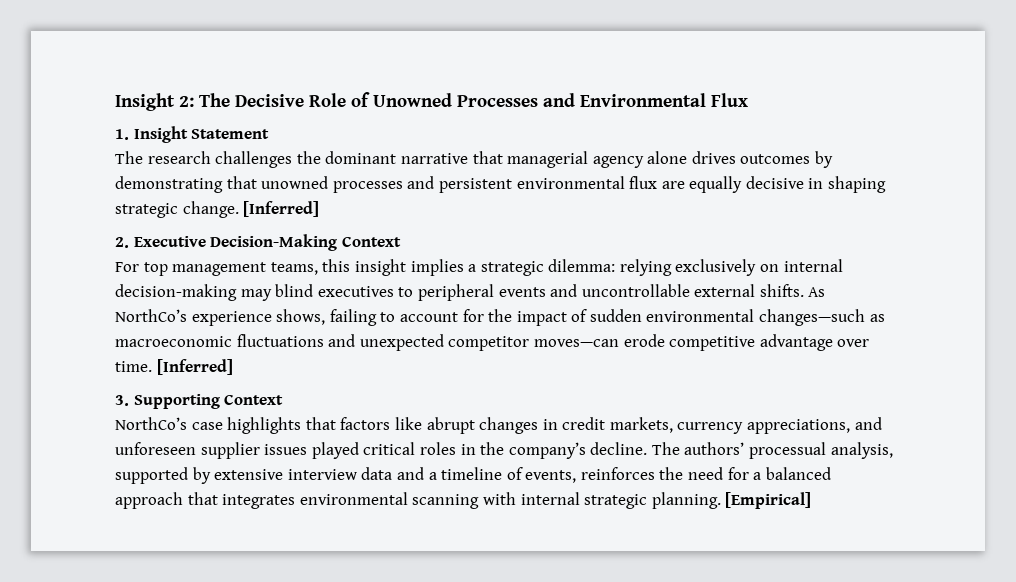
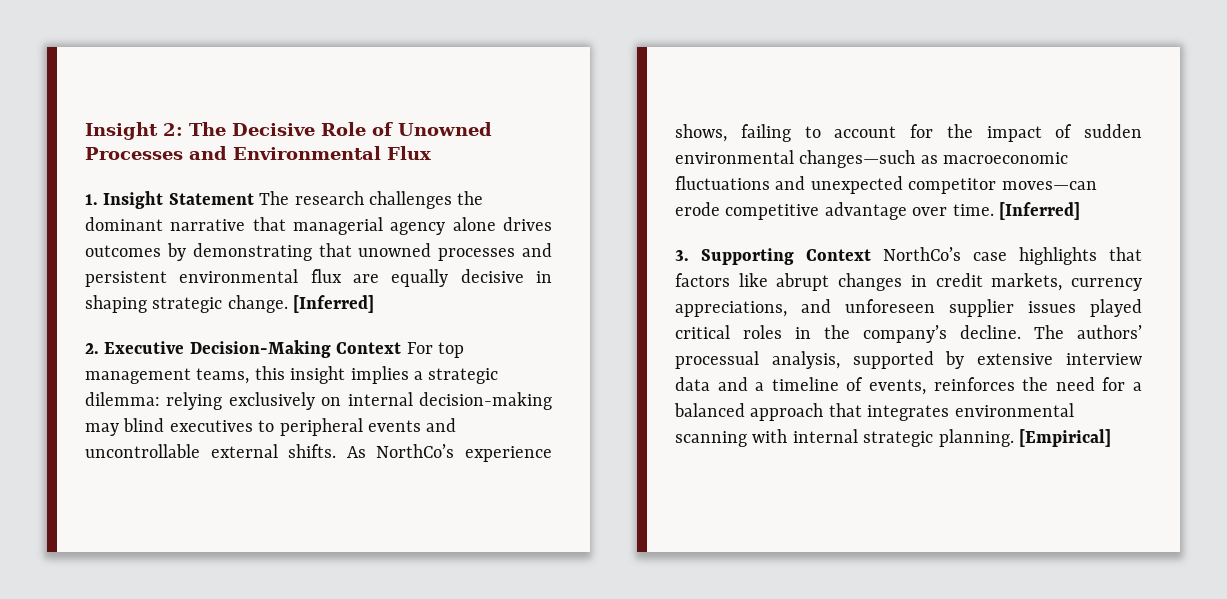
- 1. Insight Statement
- The research challenges the dominant narrative that managerial agency alone drives outcomes by demonstrating that unowned processes and persistent environmental flux are equally decisive in shaping strategic change.
+ 1. Insight Statement The research challenges the dominant narrative that managerial agency alone drives outcomes by demonstrating that unowned processes and persistent environmental flux are equally decisive in shaping strategic change.
- 2. Executive Decision-Making Context
- For top management teams, this insight implies a strategic dilemma: relying exclusively on internal decision-making may blind executives to peripheral events and uncontrollable external shifts.
+ 2. Executive Decision-Making Context For top management teams, this insight implies a strategic dilemma: relying exclusively on internal decision-making may blind executives to peripheral events and uncontrollable external shifts.
- 3. Supporting Context
- NorthCo’s case highlights that factors like abrupt changes in credit markets, currency appreciations, and unforeseen supplier issues played critical roles in the company’s decline.
+ 3. Supporting Context NorthCo’s case highlights that factors like abrupt changes in credit markets, currency appreciations, and unforeseen supplier issues played critical roles in the company’s decline.

